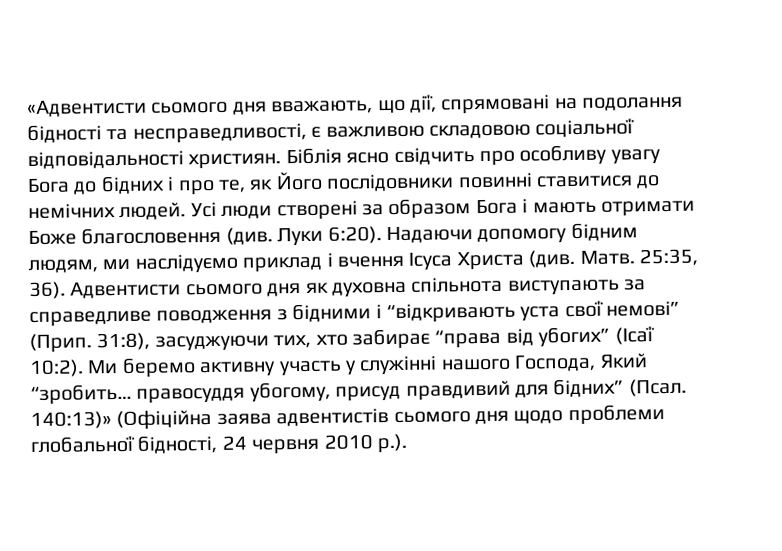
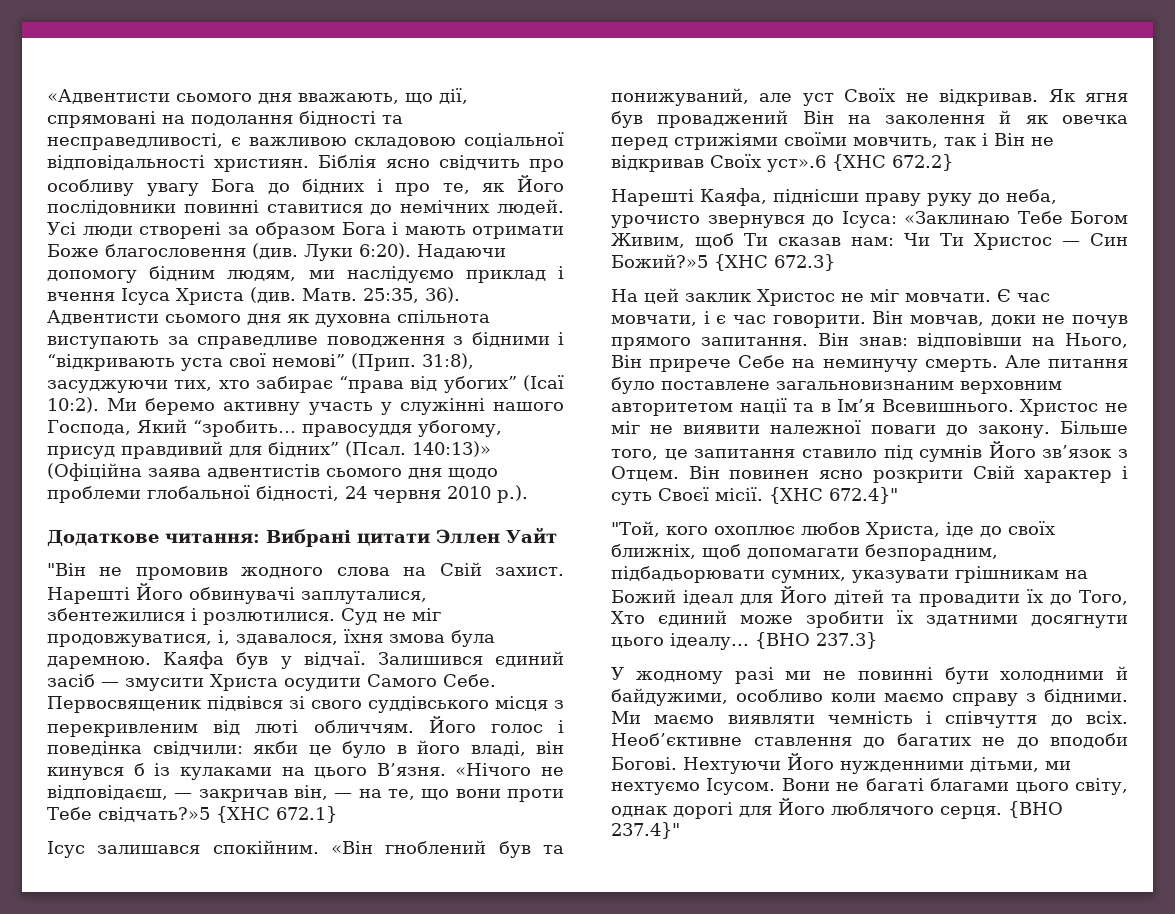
+ Додаткове читання: Вибрані цитати Эллен Уайт
+ "Він не промовив жодного слова на Свій захист. Нарешті Його обвинувачі заплуталися, збентежилися і розлютилися. Суд не міг продовжуватися, і, здавалося, їхня змова була даремною. Каяфа був у відчаї. Залишився єдиний засіб — змусити Христа осудити Самого Себе. Первосвященик підвівся зі свого суддівського місця з перекривленим від люті обличчям. Його голос і поведінка свідчили: якби це було в його владі, він кинувся б із кулаками на цього В’язня. «Нічого не відповідаєш, — закричав він, — на те, що вони проти Тебе свідчать?»5 {ХНС 672.1}
+ Ісус залишався спокійним. «Він гноблений був та понижуваний, але уст Своїх не відкривав. Як ягня був проваджений Він на заколення й як овечка перед стрижіями своїми мовчить, так і Він не відкривав Своїх уст».6 {ХНС 672.2}
+ Нарешті Каяфа, піднісши праву руку до неба, урочисто звернувся до Ісуса: «Заклинаю Тебе Богом Живим, щоб Ти сказав нам: Чи Ти Христос — Син Божий?»5 {ХНС 672.3}
+ На цей заклик Христос не міг мовчати. Є час мовчати, і є час говорити. Він мовчав, доки не почув прямого запитання. Він знав: відповівши на Нього, Він прирече Себе на неминучу смерть. Але питання було поставлене загальновизнаним верховним авторитетом нації та в Ім’я Всевишнього. Христос не міг не виявити належної поваги до закону. Більше того, це запитання ставило під сумнів Його зв’язок з Отцем. Він повинен ясно розкрити Свій характер і суть Своєї місії. {ХНС 672.4}"
+ "Той, кого охоплює любов Христа, іде до своїх ближніх, щоб допомагати безпорадним, підбадьорювати сумних, указувати грішникам на Божий ідеал для Його дітей та провадити їх до Того, Хто єдиний може зробити їх здатними досягнути цього ідеалу... {ВНО 237.3}
+ У жодному разі ми не повинні бути холодними й байдужими, особливо коли маємо справу з бідними. Ми маємо виявляти чемність і співчуття до всіх. Необ’єктивне ставлення до багатих не до вподоби Богові. Нехтуючи Його нужденними дітьми, ми нехтуємо Ісусом. Вони не багаті благами цього світу, однак дорогі для Його люблячого серця. {ВНО 237.4}"

